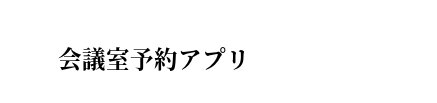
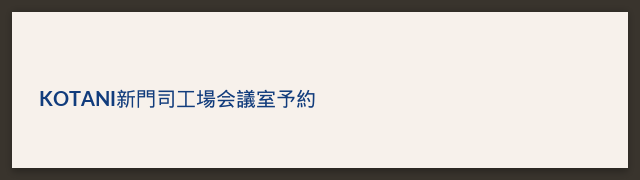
- 会議室予約アプリ
+ KOTANI新門司工場会議室予約

